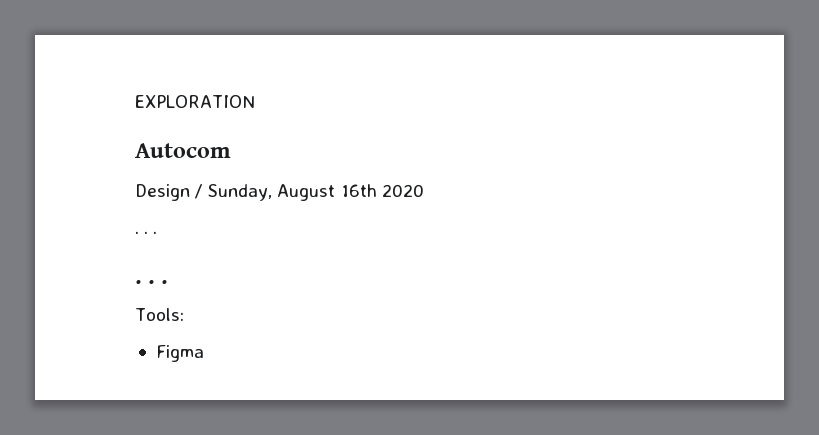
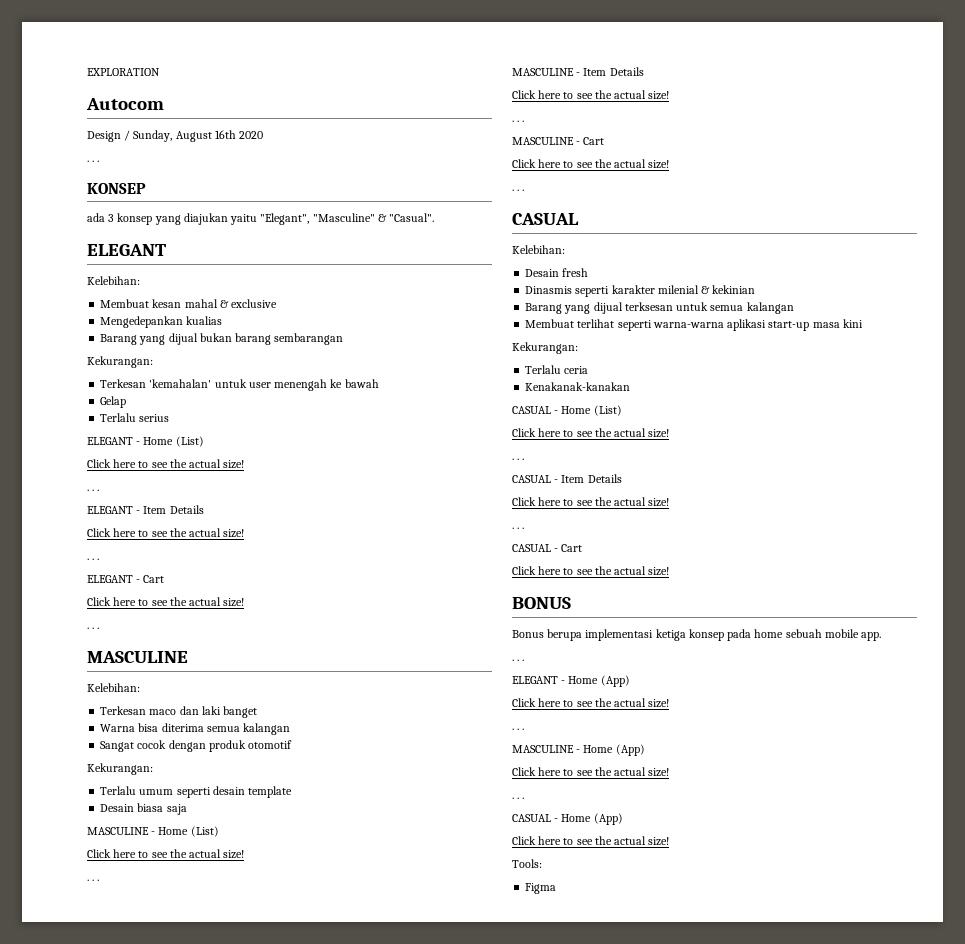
  Design / Sunday, August 16th 2020
  . . .
+ KONSEP
+ ada 3 konsep yang diajukan yaitu "Elegant", "Masculine" & "Casual".
+ ELEGANT
+ Kelebihan:
+ Membuat kesan mahal & exclusive
+ Mengedepankan kualias
+ Barang yang dijual bukan barang sembarangan
+ Kekurangan:
+ Terkesan 'kemahalan' untuk user menengah ke bawah
+ Gelap
+ Terlalu serius
+ ELEGANT - Home (List)
+ Click here to see the actual size!
  . . .
+ ELEGANT - Item Details
+ Click here to see the actual size!
+ . . .
+ ELEGANT - Cart
+ Click here to see the actual size!
+ . . .
+ MASCULINE
+ Kelebihan:
+ Terkesan maco dan laki banget
+ Warna bisa diterima semua kalangan
+ Sangat cocok dengan produk otomotif
+ Kekurangan:
+ Terlalu umum seperti desain template
+ Desain biasa saja
+ MASCULINE - Home (List)
+ Click here to see the actual size!
+ . . .
+ MASCULINE - Item Details
+ Click here to see the actual size!
+ . . .
+ MASCULINE - Cart
+ Click here to see the actual size!
+ . . .
+ CASUAL
+ Kelebihan:
+ Desain fresh
+ Dinasmis seperti karakter milenial & kekinian
+ Barang yang dijual terksesan untuk semua kalangan
+ Membuat terlihat seperti warna-warna aplikasi start-up masa kini
+ Kekurangan:
+ Terlalu ceria
+ Kenakanak-kanakan
+ CASUAL - Home (List)
+ Click here to see the actual size!
+ . . .
+ CASUAL - Item Details
+ Click here to see the actual size!
+ . . .
+ CASUAL - Cart
+ Click here to see the actual size!
+ BONUS
+ Bonus berupa implementasi ketiga konsep pada home sebuah mobile app.
+ . . .
+ ELEGANT - Home (App)
+ Click here to see the actual size!
+ . . .
+ MASCULINE - Home (App)
+ Click here to see the actual size!
+ . . .
+ CASUAL - Home (App)
+ Click here to see the actual size!

